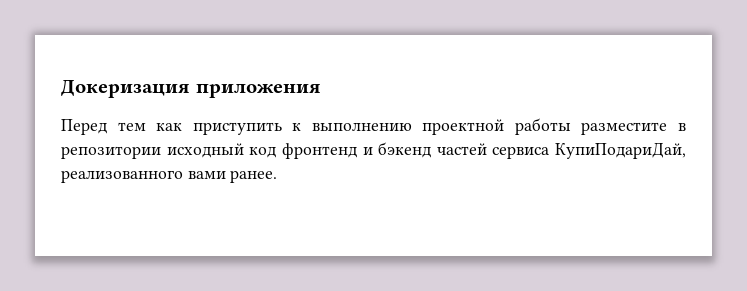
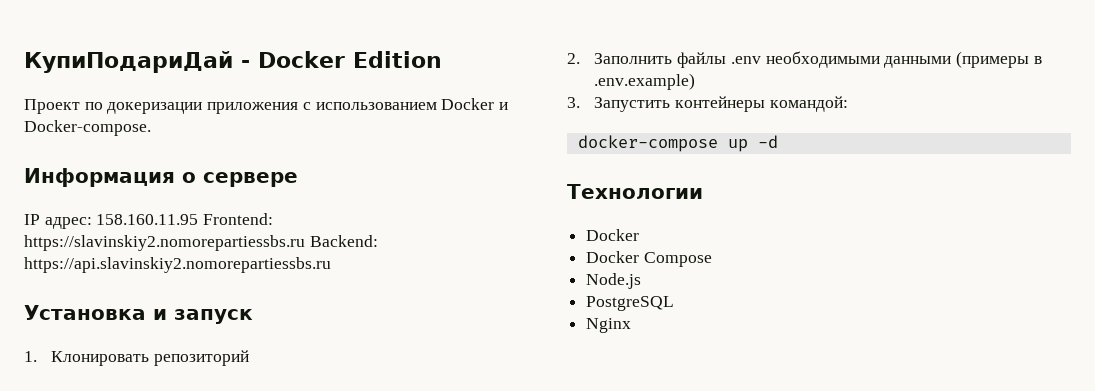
- Докеризация приложения
- Перед тем как приступить к выполнению проектной работы разместите в репозитории исходный код фронтенд и бэкенд частей сервиса КупиПодариДай, реализованного вами ранее.
+ КупиПодариДай - Docker Edition
+ Проект по докеризации приложения с использованием Docker и Docker-compose.
+ Информация о сервере
+ IP адрес: 158.160.11.95 Frontend: https://slavinskiy2.nomorepartiessbs.ru Backend: https://api.slavinskiy2.nomorepartiessbs.ru
+ Установка и запуск
+ 1. Клонировать репозиторий
+ 2. Заполнить файлы .env необходимыми данными (примеры в .env.example)
+ 3. Запустить контейнеры командой:
+ docker-compose up -d
+ Технологии
+ Docker
+ Docker Compose
+ Node.js
+ PostgreSQL
+ Nginx

